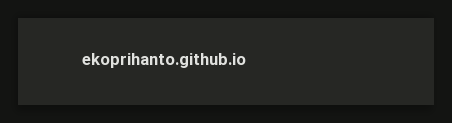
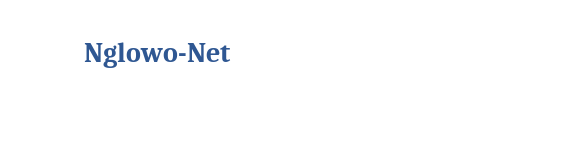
- ekoprihanto.github.io
+ Nglowo-Net

